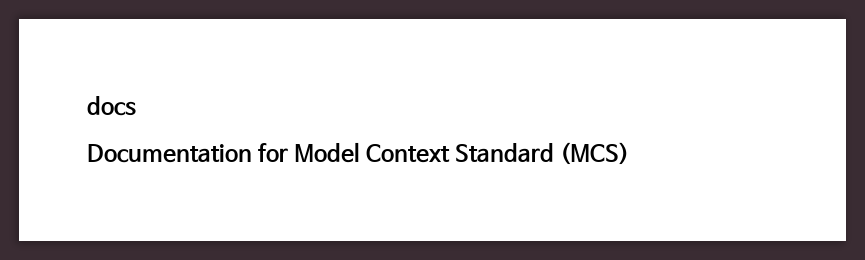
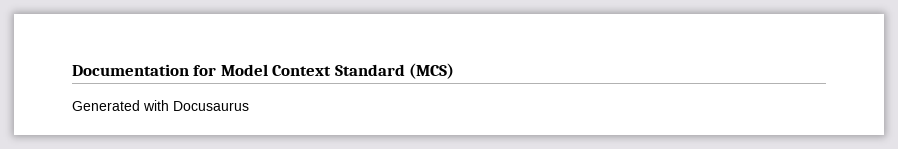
- docs
+ Generated with Docusaurus

